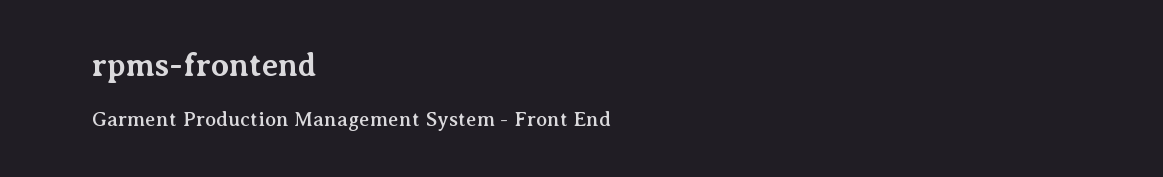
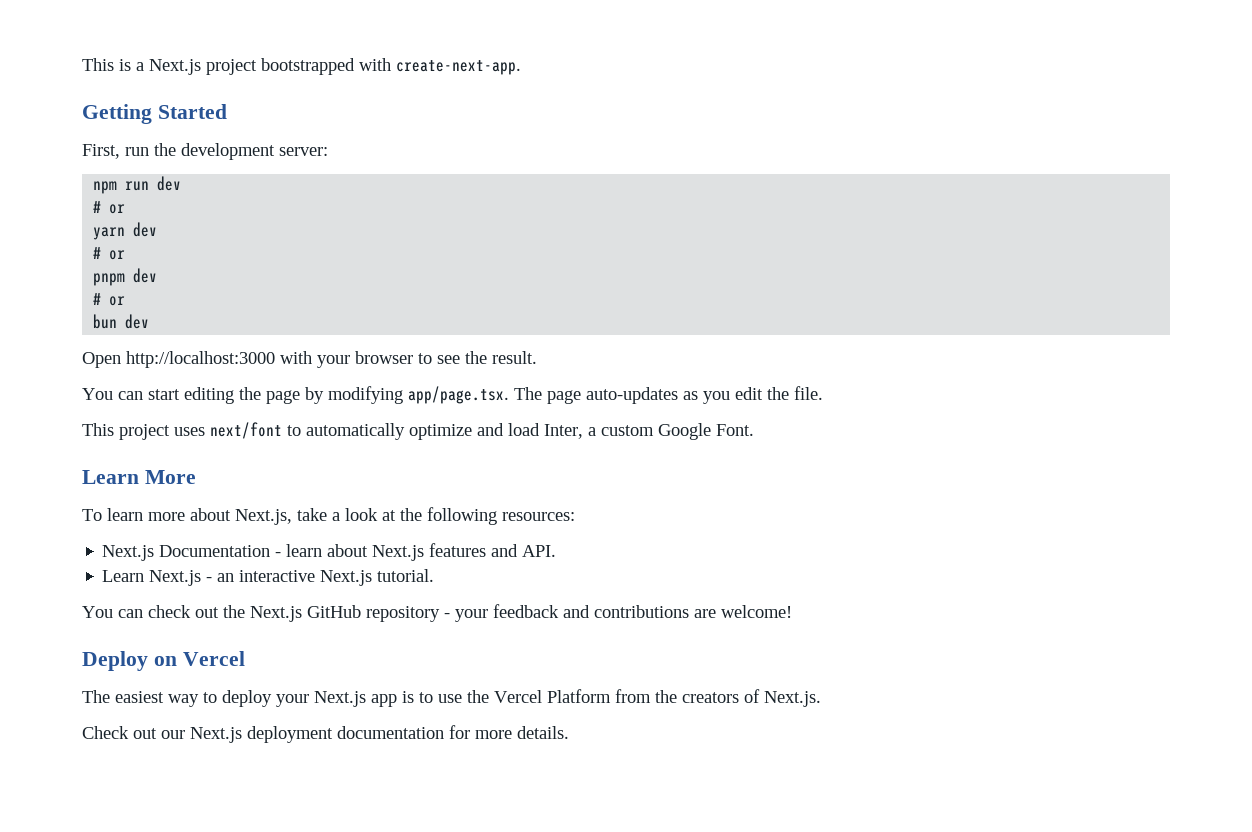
- rpms-frontend
- Garment Production Management System - Front End
+ This is a Next.js project bootstrapped with create-next-app.
+ Getting Started
+ First, run the development server:
+ npm run dev
+ # or
+ yarn dev
+ # or
+ pnpm dev
+ # or
+ bun dev
+ Open http://localhost:3000 with your browser to see the result.
+ You can start editing the page by modifying app/page.tsx. The page auto-updates as you edit the file.
+ This project uses next/font to automatically optimize and load Inter, a custom Google Font.
+ Learn More
+ To learn more about Next.js, take a look at the following resources:
+ Next.js Documentation - learn about Next.js features and API.
+ Learn Next.js - an interactive Next.js tutorial.
+ You can check out the Next.js GitHub repository - your feedback and contributions are welcome!
+ Deploy on Vercel
+ The easiest way to deploy your Next.js app is to use the Vercel Platform from the creators of Next.js.
+ Check out our Next.js deployment documentation for more details.

